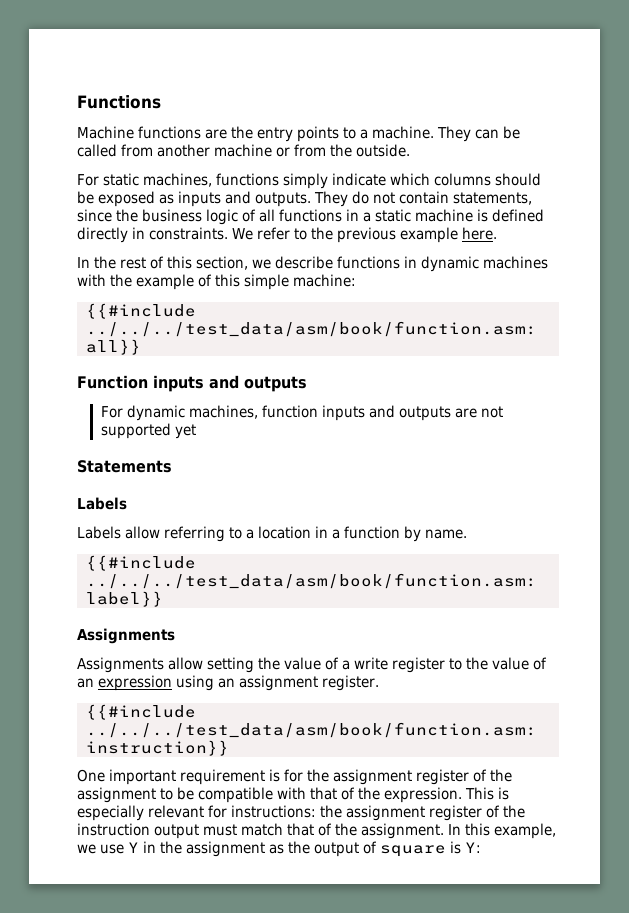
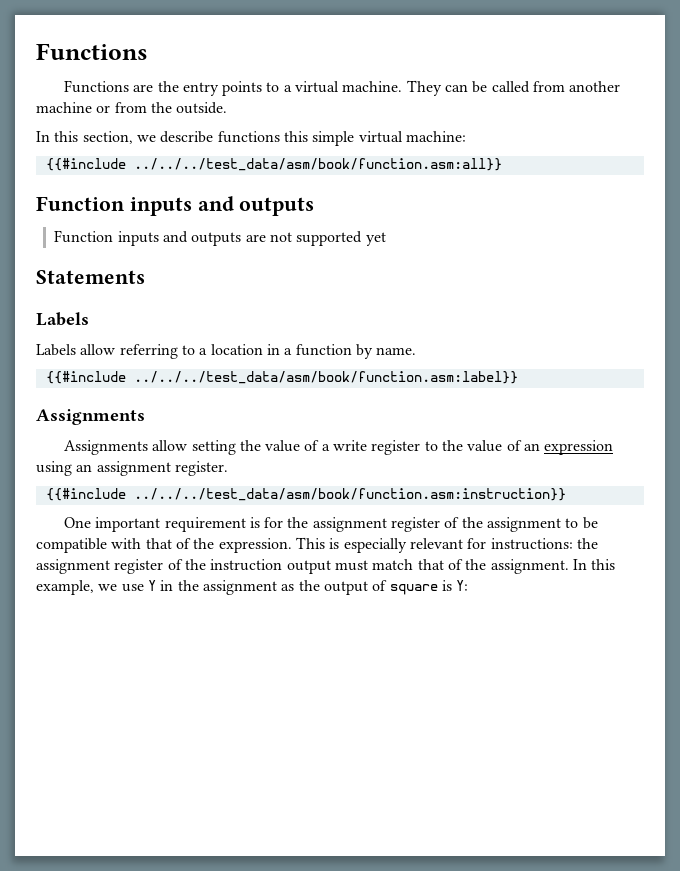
- Machine functions are the entry points to a machine.
+ Functions are the entry points to a virtual machine.
- For static machines, functions simply indicate which columns should be exposed as inputs and outputs. They do not contain statements, since the business logic of all functions in a static machine is defined directly in constraints. We refer to the previous example here.
- In the rest of this section, we describe functions in dynamic machines with the example of this simple machine:
+ In this section, we describe functions this simple virtual machine:
- For dynamic machines, function inputs and outputs are not supported yet
+ Function inputs and outputs are not supported yet

